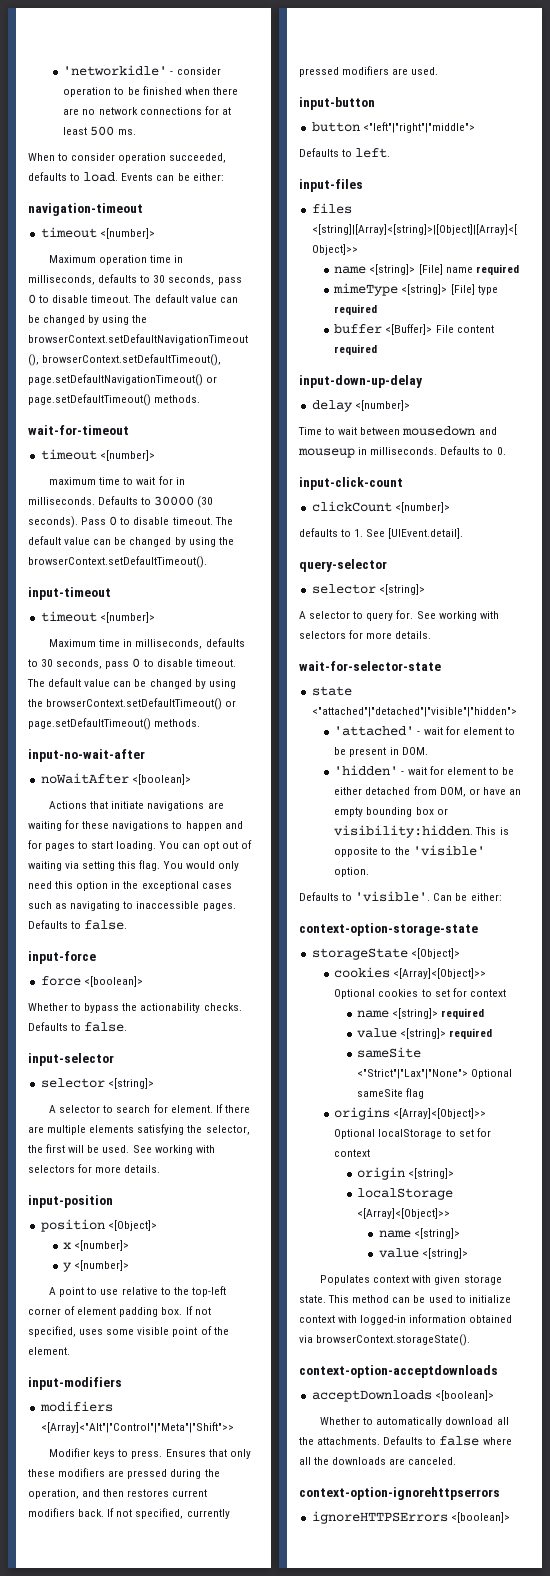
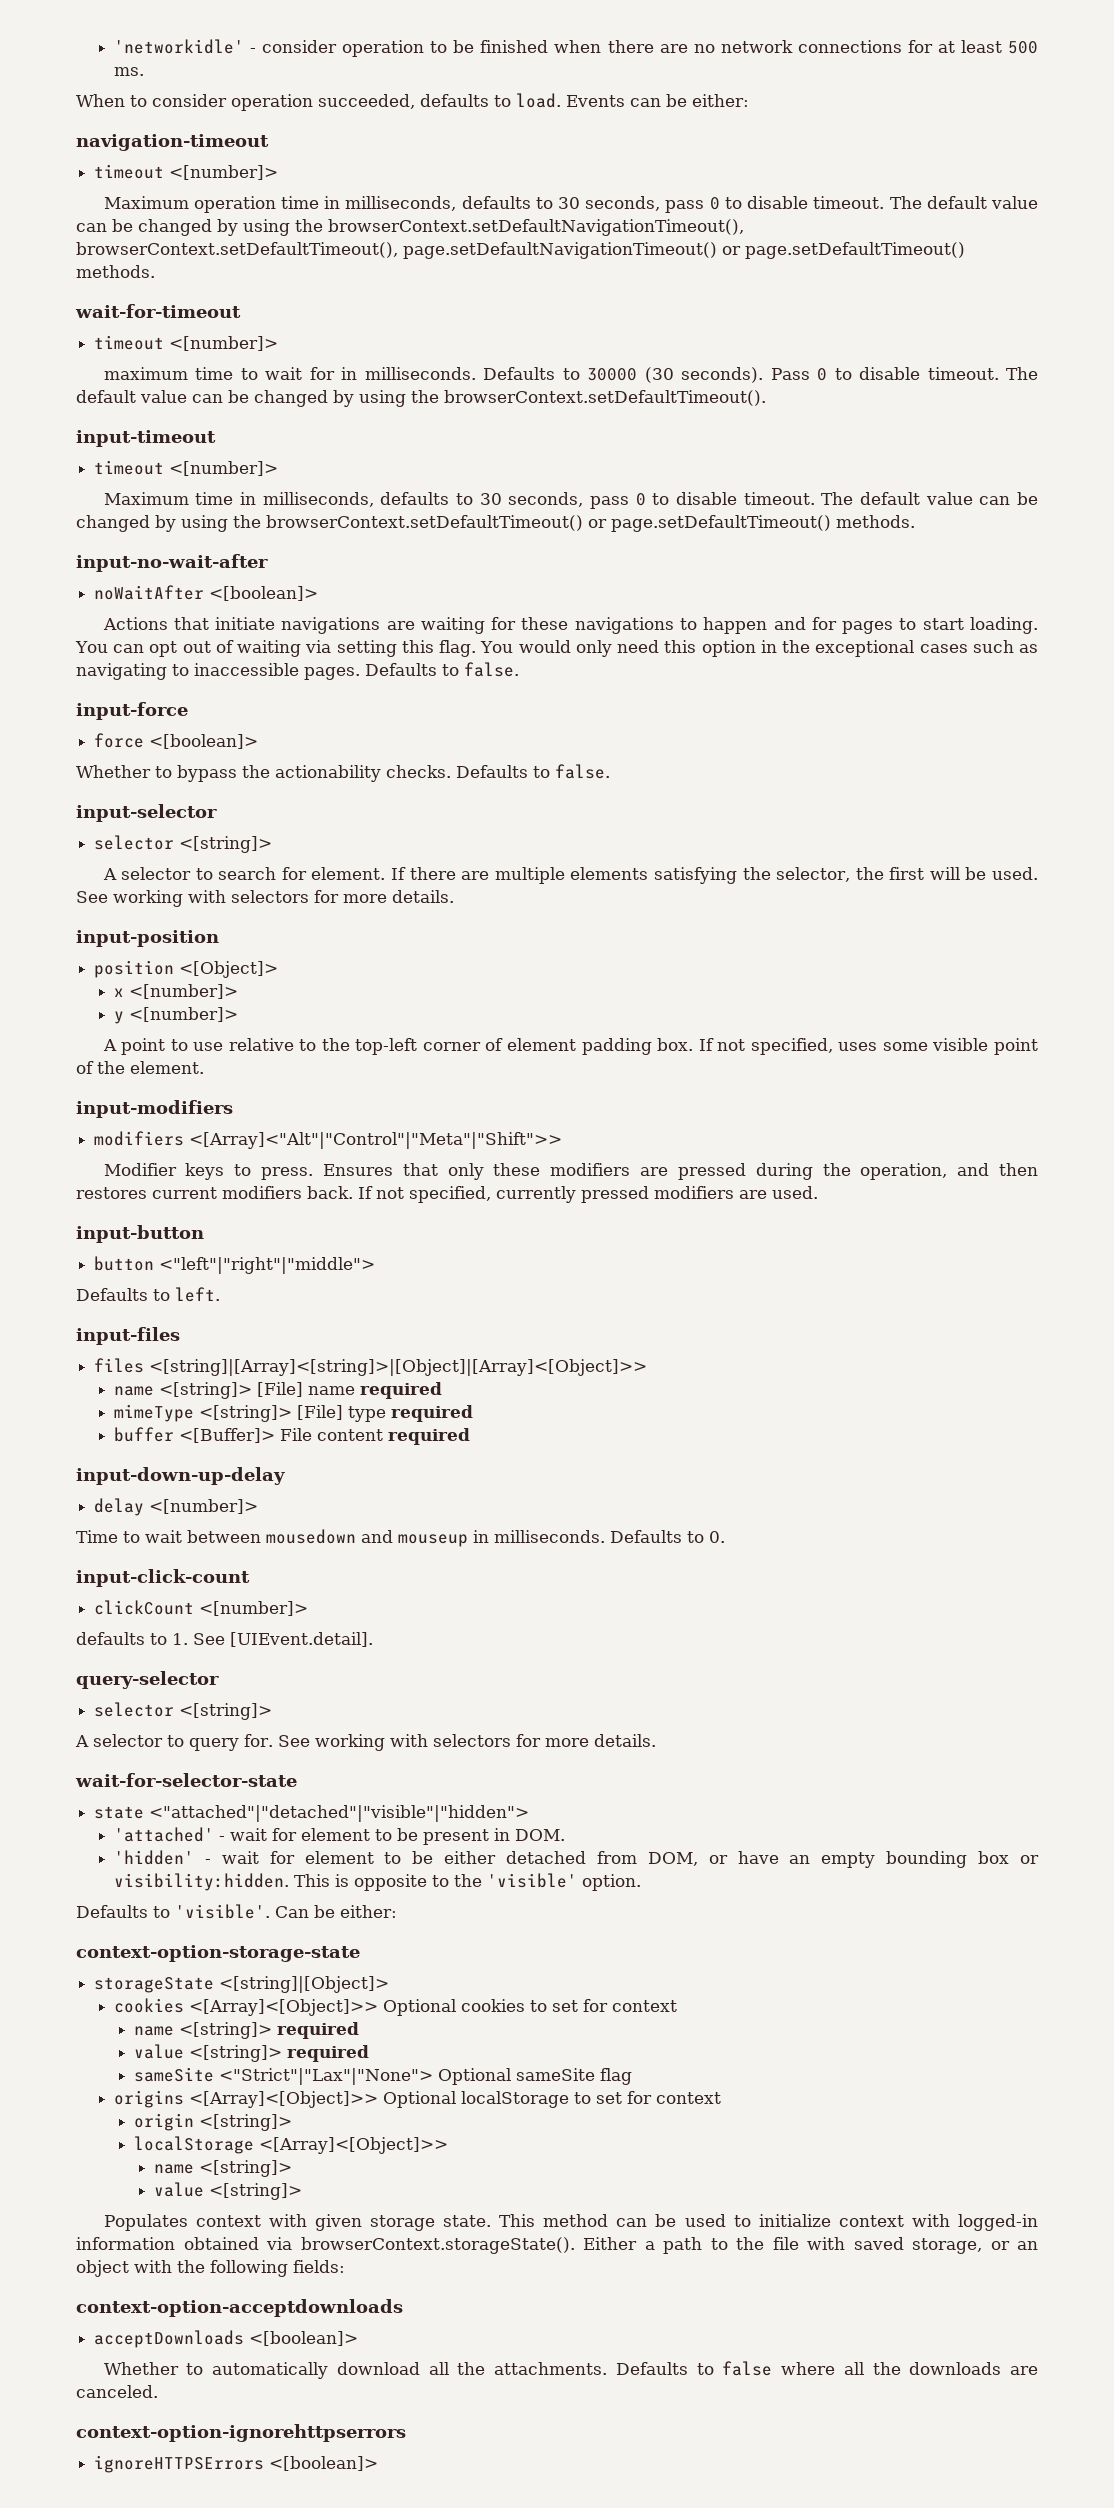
- storageState <[Object]>
+ storageState <[string]|[Object]>
- This method can be used to initialize context with logged-in information obtained via browserContext.storageState().
+ This method can be used to initialize context with logged-in information obtained via browserContext.storageState(). Either a path to the file with saved storage, or an object with the following fields:

